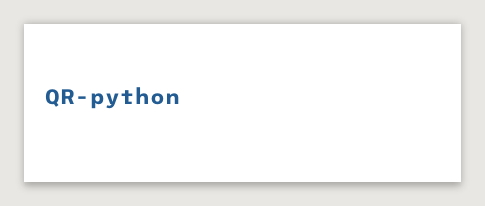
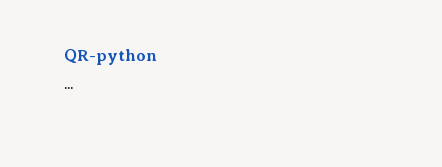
+ ...

